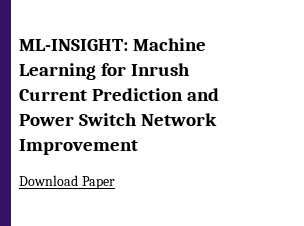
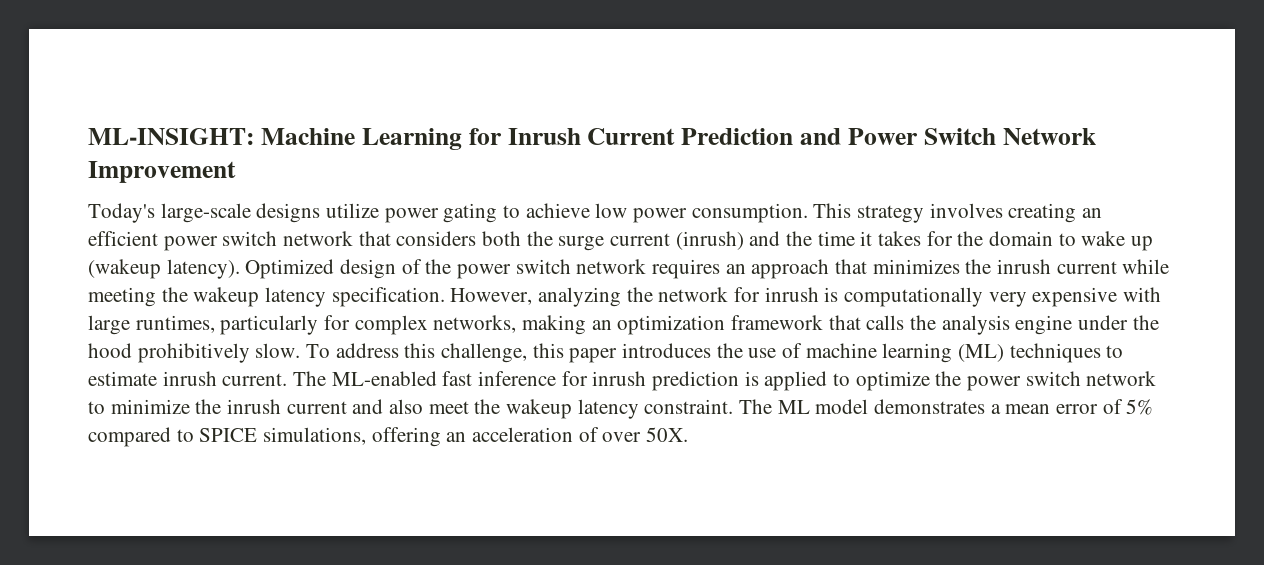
- Download Paper
+ Today's large-scale designs utilize power gating to achieve low power consumption. This strategy involves creating an efficient power switch network that considers both the surge current (inrush) and the time it takes for the domain to wake up (wakeup latency). Optimized design of the power switch network requires an approach that minimizes the inrush current while meeting the wakeup latency specification. However, analyzing the network for inrush is computationally very expensive with large runtimes, particularly for complex networks, making an optimization framework that calls the analysis engine under the hood prohibitively slow. To address this challenge, this paper introduces the use of machine learning (ML) techniques to estimate inrush current. The ML-enabled fast inference for inrush prediction is applied to optimize the power switch network to minimize the inrush current and also meet the wakeup latency constraint. The ML model demonstrates a mean error of 5% compared to SPICE simulations, offering an acceleration of over 50X.

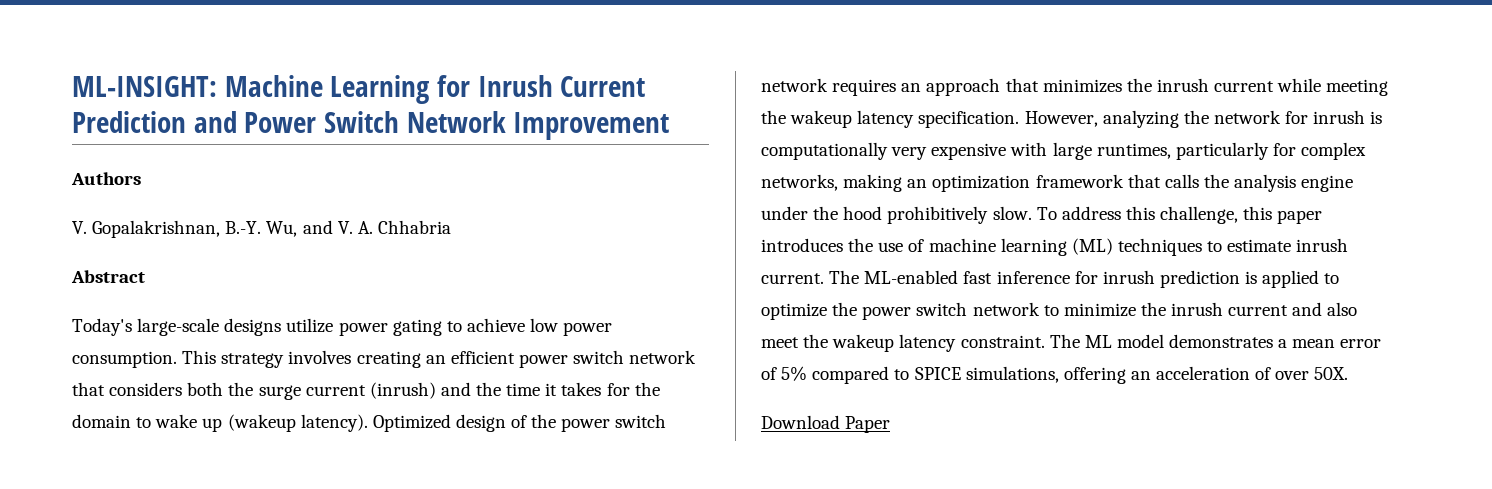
+ Authors
+ V. Gopalakrishnan, B.-Y. Wu, and V. A. Chhabria
+ Abstract
+ Download Paper

